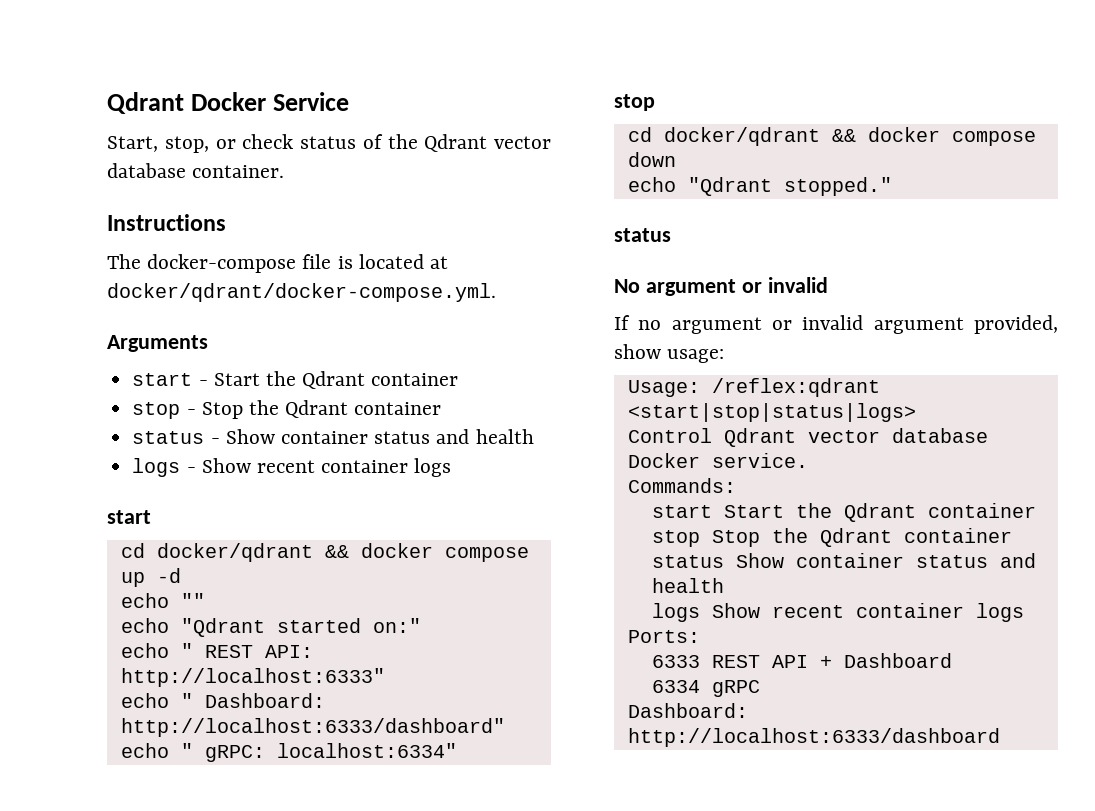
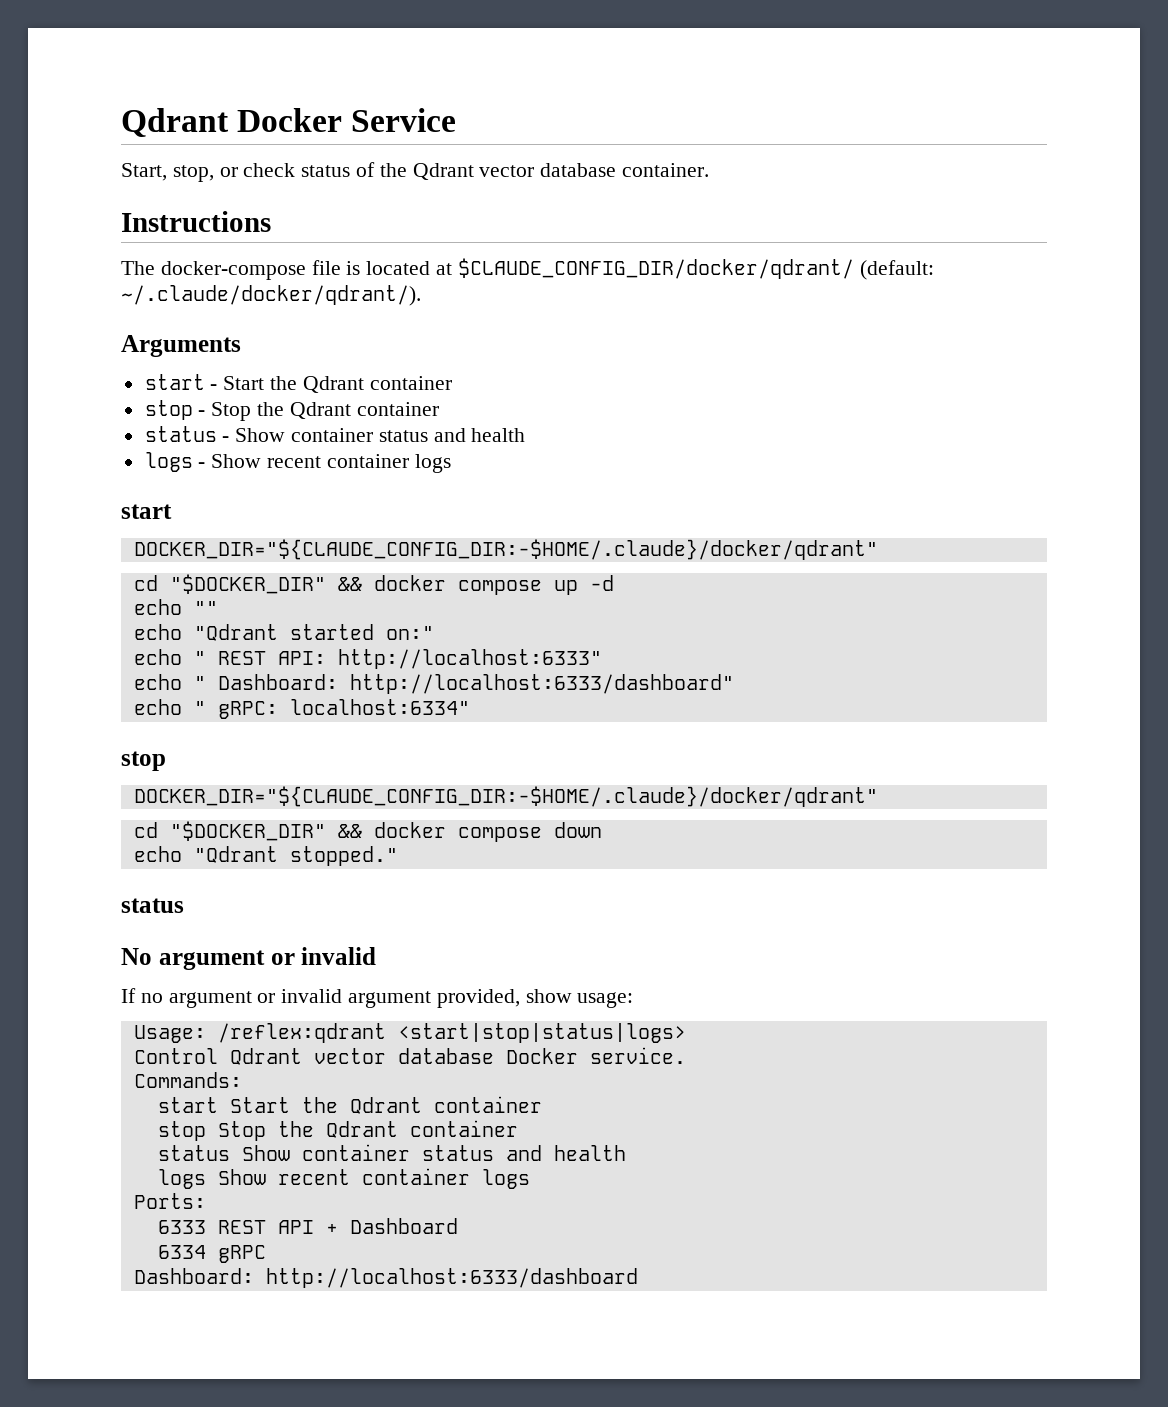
- The docker-compose file is located at docker/qdrant/docker-compose.yml.
+ The docker-compose file is located at $CLAUDE_CONFIG_DIR/docker/qdrant/ (default: ~/.claude/docker/qdrant/).
  logs - Show recent container logs
  start
- cd docker/qdrant && docker compose up -d
+ DOCKER_DIR="${CLAUDE_CONFIG_DIR:-$HOME/.claude}/docker/qdrant"
+ cd "$DOCKER_DIR" && docker compose up -d
  echo " gRPC: localhost:6334"
  stop
- cd docker/qdrant && docker compose down
+ DOCKER_DIR="${CLAUDE_CONFIG_DIR:-$HOME/.claude}/docker/qdrant"
+ cd "$DOCKER_DIR" && docker compose down

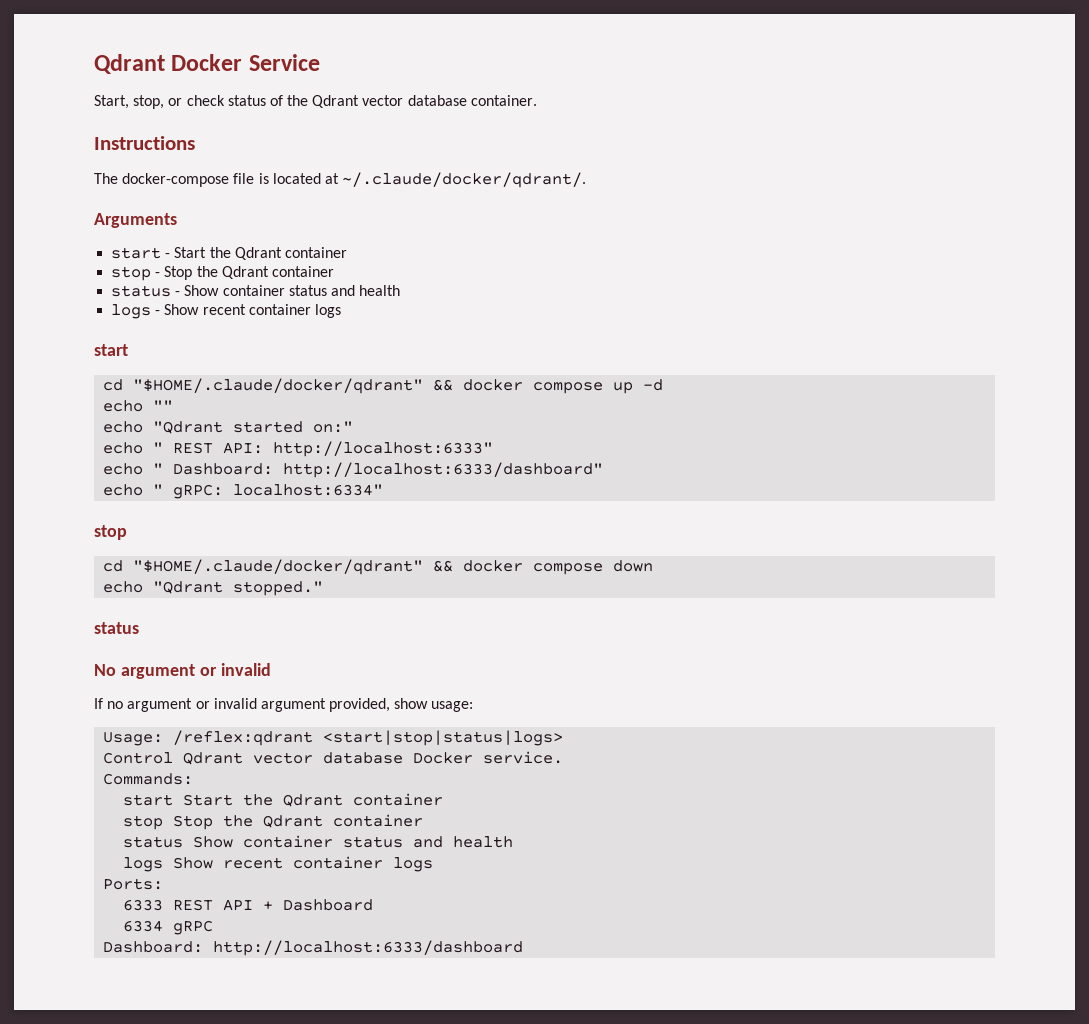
- The docker-compose file is located at $CLAUDE_CONFIG_DIR/docker/qdrant/ (default: ~/.claude/docker/qdrant/).
+ The docker-compose file is located at ~/.claude/docker/qdrant/.
  logs - Show recent container logs
  start
- DOCKER_DIR="${CLAUDE_CONFIG_DIR:-$HOME/.claude}/docker/qdrant"
- cd "$DOCKER_DIR" && docker compose up -d
+ cd "$HOME/.claude/docker/qdrant" && docker compose up -d
  echo " gRPC: localhost:6334"
  stop
- DOCKER_DIR="${CLAUDE_CONFIG_DIR:-$HOME/.claude}/docker/qdrant"
- cd "$DOCKER_DIR" && docker compose down
+ cd "$HOME/.claude/docker/qdrant" && docker compose down

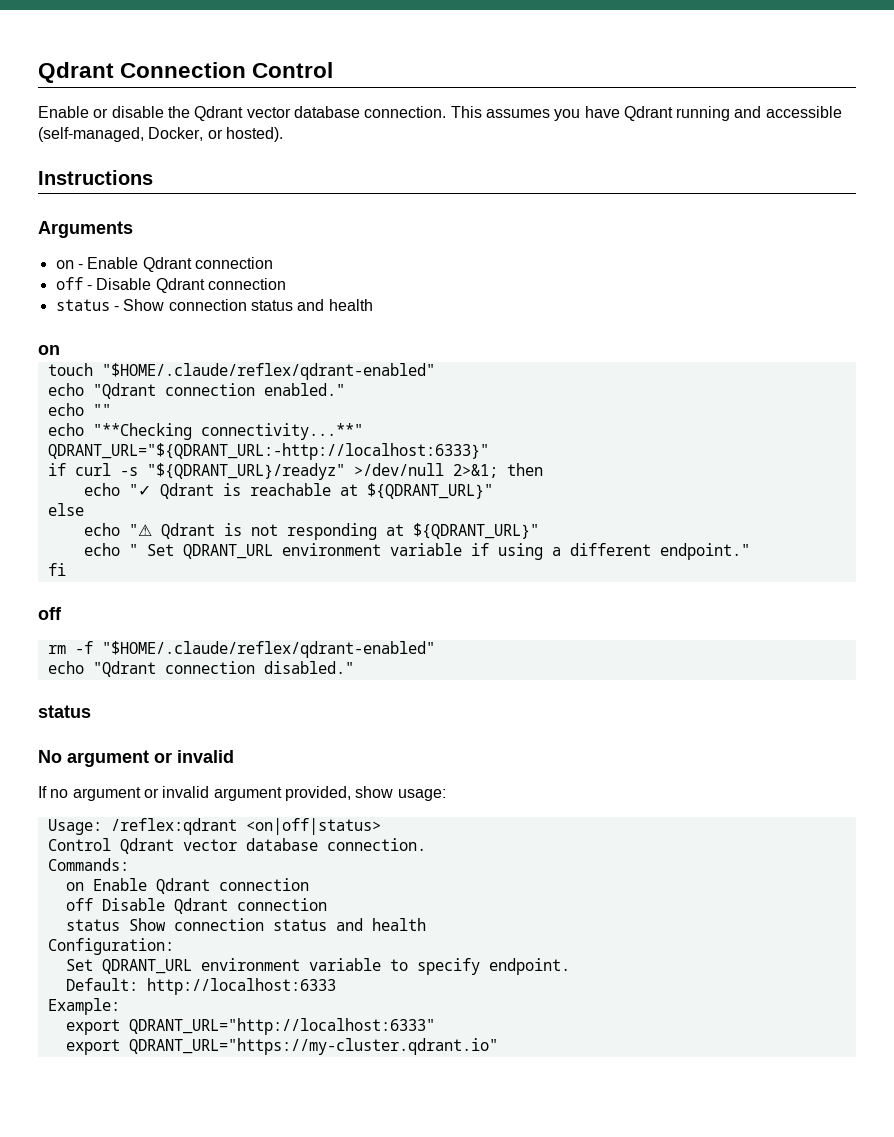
- Qdrant Docker Service
- Start, stop, or check status of the Qdrant vector database container.
+ Qdrant Connection Control
+ Enable or disable the Qdrant vector database connection. This assumes you have Qdrant running and accessible (self-managed, Docker, or hosted).
  Instructions
- The docker-compose file is located at ~/.claude/docker/qdrant/.
  Arguments
- start - Start the Qdrant container
- stop - Stop the Qdrant container
+ on - Enable Qdrant connection
+ off - Disable Qdrant connection
- status - Show container status and health
- logs - Show recent container logs
- start
- cd "$HOME/.claude/docker/qdrant" && docker compose up -d
+ status - Show connection status and health
+ on
+ touch "$HOME/.claude/reflex/qdrant-enabled"
+ echo "Qdrant connection enabled."
  echo ""
- echo "Qdrant started on:"
- echo " REST API: http://localhost:6333"
- echo " Dashboard: http://localhost:6333/dashboard"
- echo " gRPC: localhost:6334"
- stop
- cd "$HOME/.claude/docker/qdrant" && docker compose down
- echo "Qdrant stopped."
+ echo "**Checking connectivity...**"
+ QDRANT_URL="${QDRANT_URL:-http://localhost:6333}"
+ if curl -s "${QDRANT_URL}/readyz" >/dev/null 2>&1; then
+ echo "✓ Qdrant is reachable at ${QDRANT_URL}"
+ else
+ echo "⚠ Qdrant is not responding at ${QDRANT_URL}"
+ echo " Set QDRANT_URL environment variable if using a different endpoint."
+ fi
+ off
+ rm -f "$HOME/.claude/reflex/qdrant-enabled"
+ echo "Qdrant connection disabled."
- Usage: /reflex:qdrant <start|stop|status|logs>
+ Usage: /reflex:qdrant <on|off|status>
- Control Qdrant vector database Docker service.
+ Control Qdrant vector database connection.
- start Start the Qdrant container
- stop Stop the Qdrant container
+ on Enable Qdrant connection
+ off Disable Qdrant connection
- status Show container status and health
- logs Show recent container logs
- Ports:
- 6333 REST API + Dashboard
- 6334 gRPC
- Dashboard: http://localhost:6333/dashboard
+ status Show connection status and health
+ Configuration:
+ Set QDRANT_URL environment variable to specify endpoint.
+ Default: http://localhost:6333
+ Example:
+ export QDRANT_URL="http://localhost:6333"
+ export QDRANT_URL="https://my-cluster.qdrant.io"

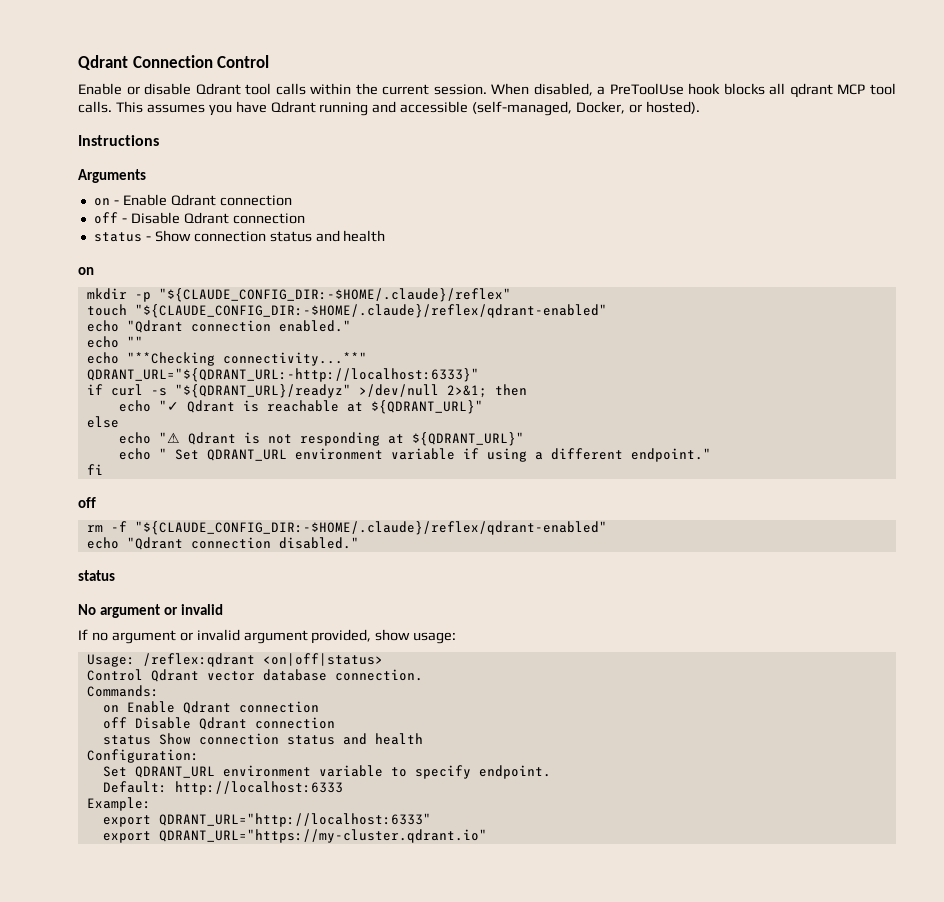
- Enable or disable the Qdrant vector database connection.
+ Enable or disable Qdrant tool calls within the current session. When disabled, a PreToolUse hook blocks all qdrant MCP tool calls.
+ mkdir -p "${CLAUDE_CONFIG_DIR:-$HOME/.claude}/reflex"
- touch "$HOME/.claude/reflex/qdrant-enabled"
+ touch "${CLAUDE_CONFIG_DIR:-$HOME/.claude}/reflex/qdrant-enabled"
- rm -f "$HOME/.claude/reflex/qdrant-enabled"
+ rm -f "${CLAUDE_CONFIG_DIR:-$HOME/.claude}/reflex/qdrant-enabled"

